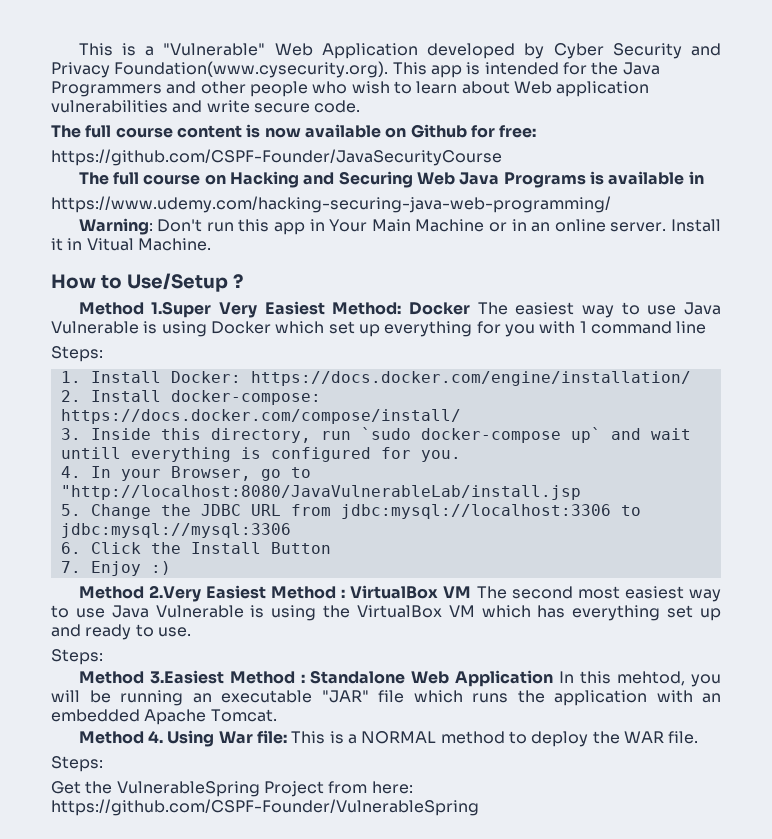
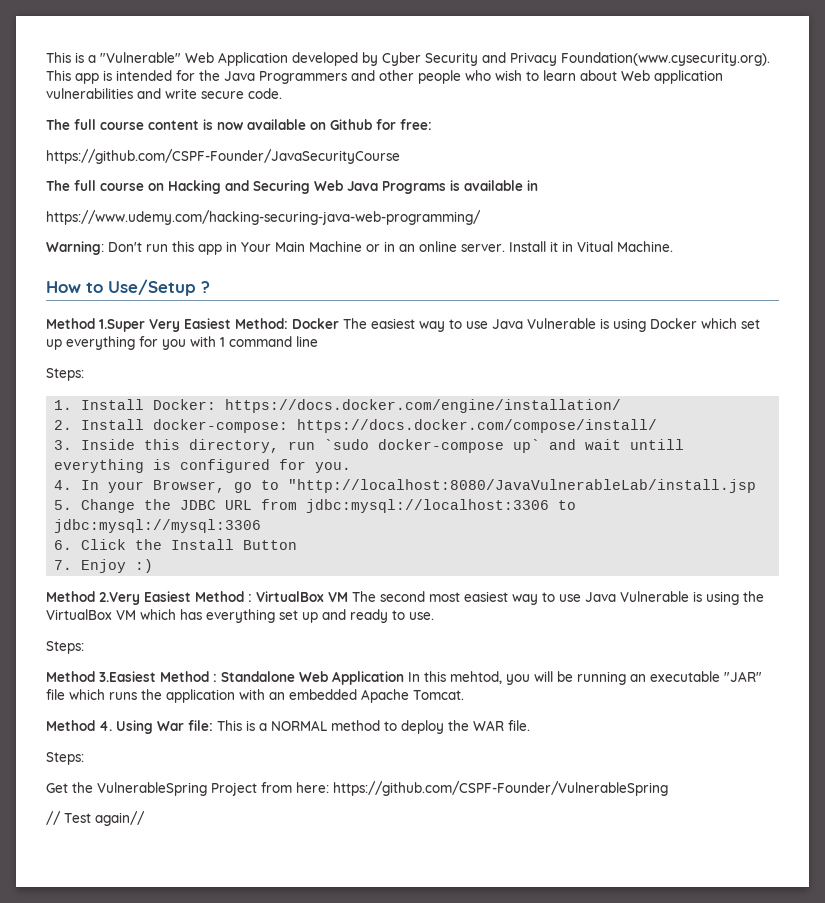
+ // Test again//

